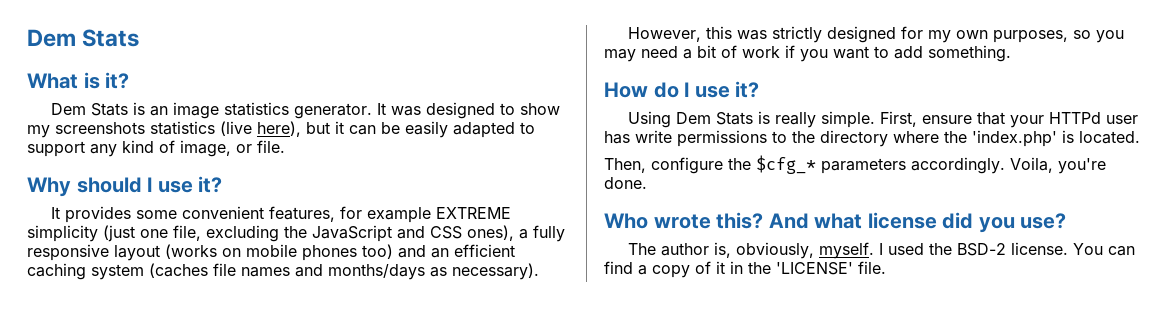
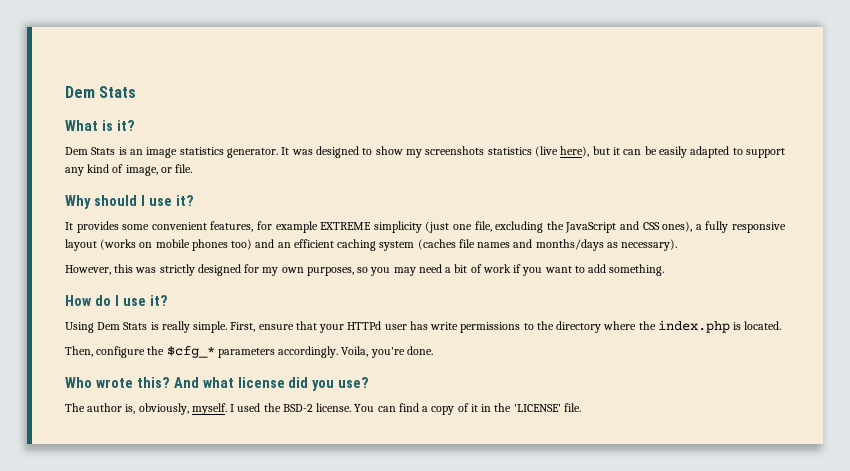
- First, ensure that your HTTPd user has write permissions to the directory where the 'index.php' is located.
+ First, ensure that your HTTPd user has write permissions to the directory where the index.php is located.

